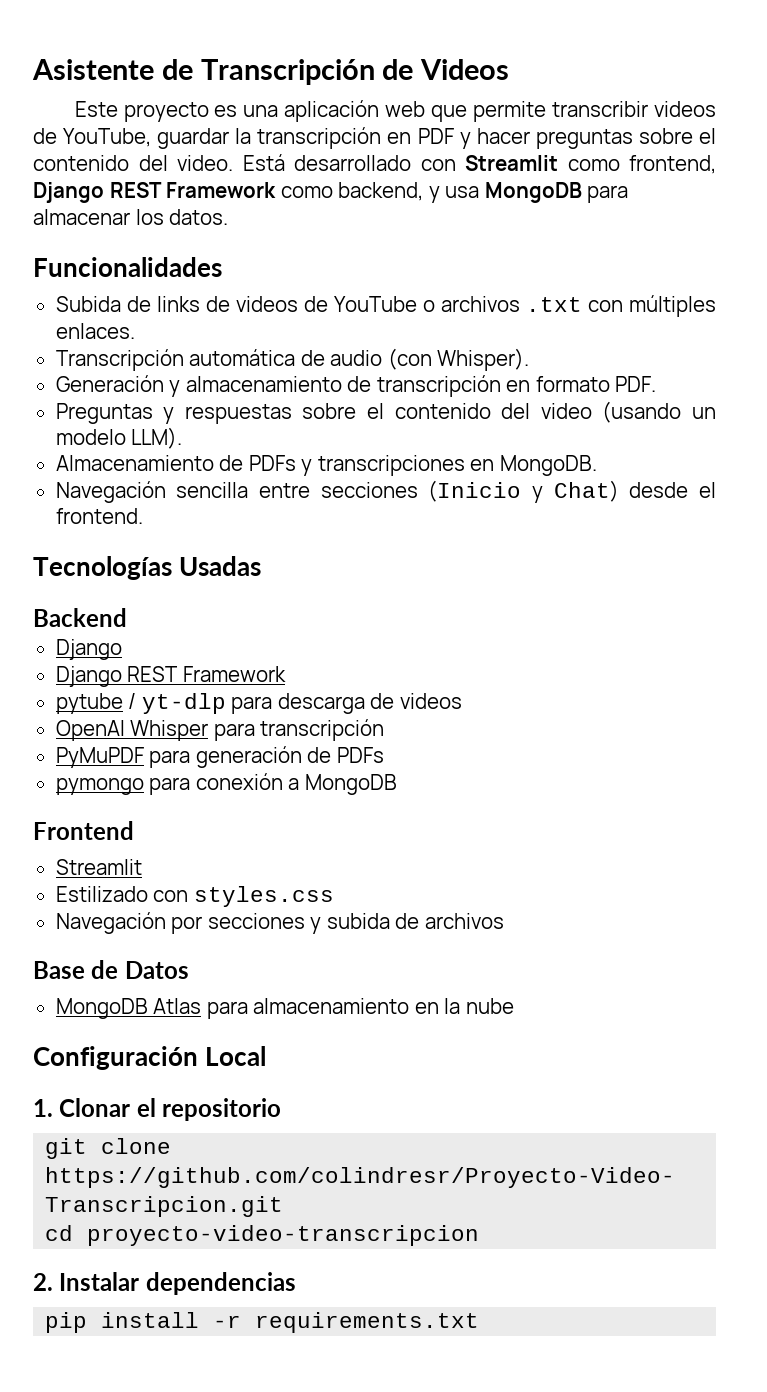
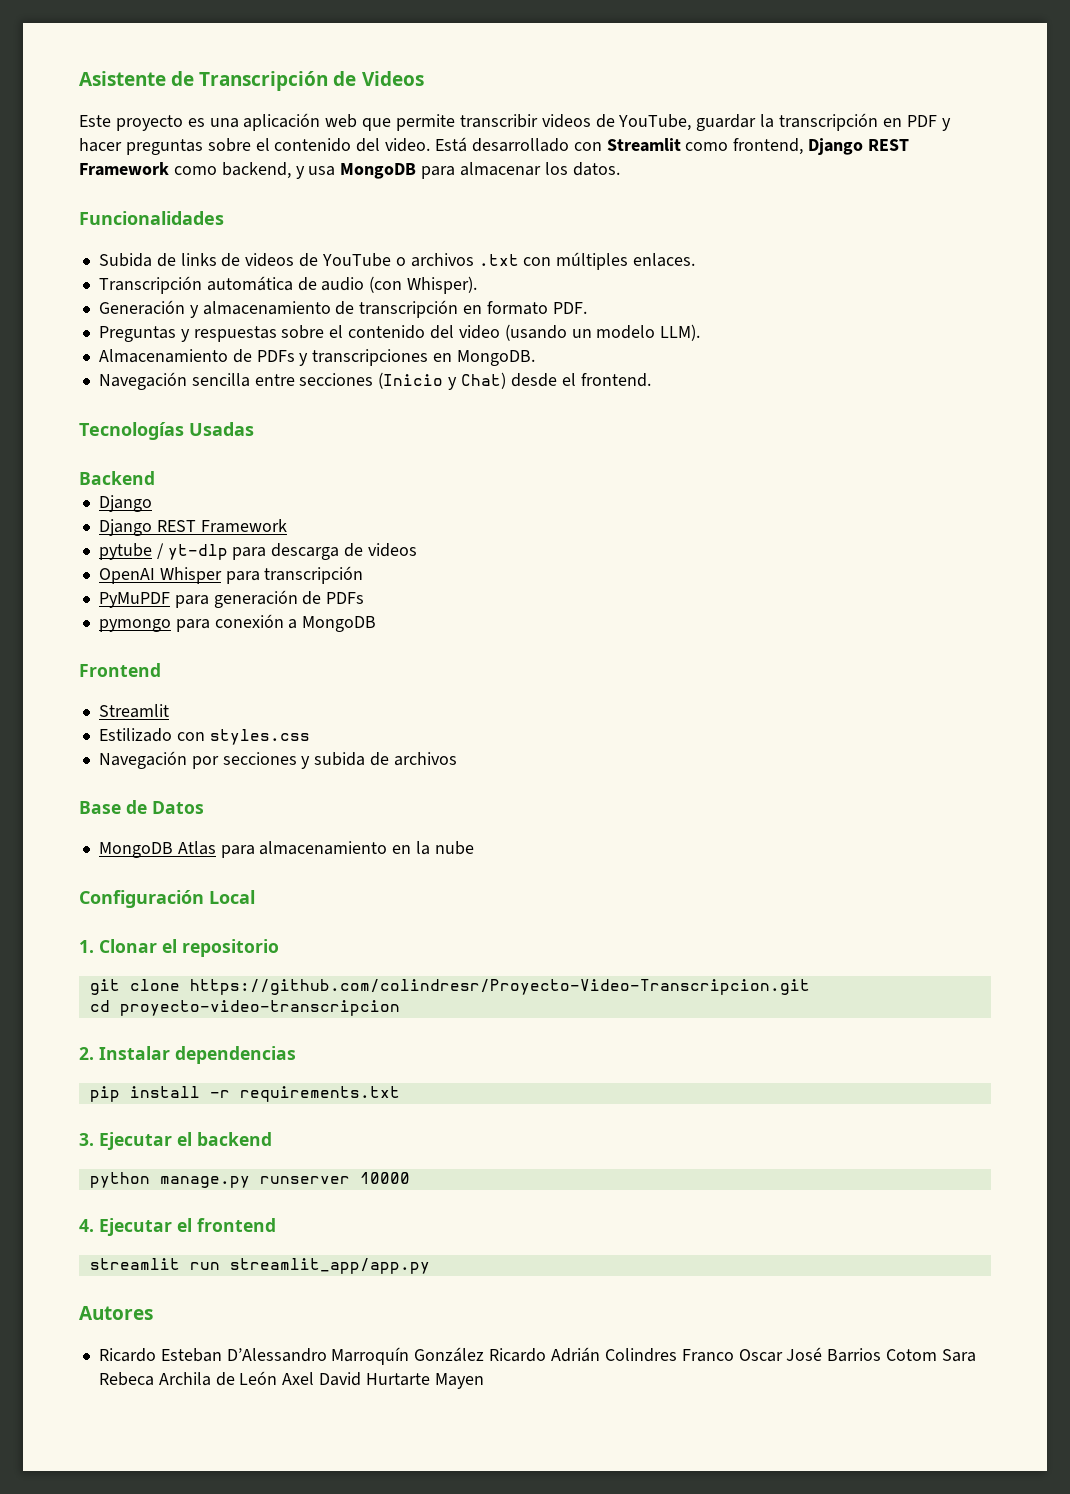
+ 3. Ejecutar el backend
+ python manage.py runserver 10000
+ 4. Ejecutar el frontend
+ streamlit run streamlit_app/app.py
+ Autores
+ Ricardo Esteban D’Alessandro Marroquín González Ricardo Adrián Colindres Franco Oscar José Barrios Cotom Sara Rebeca Archila de León Axel David Hurtarte Mayen

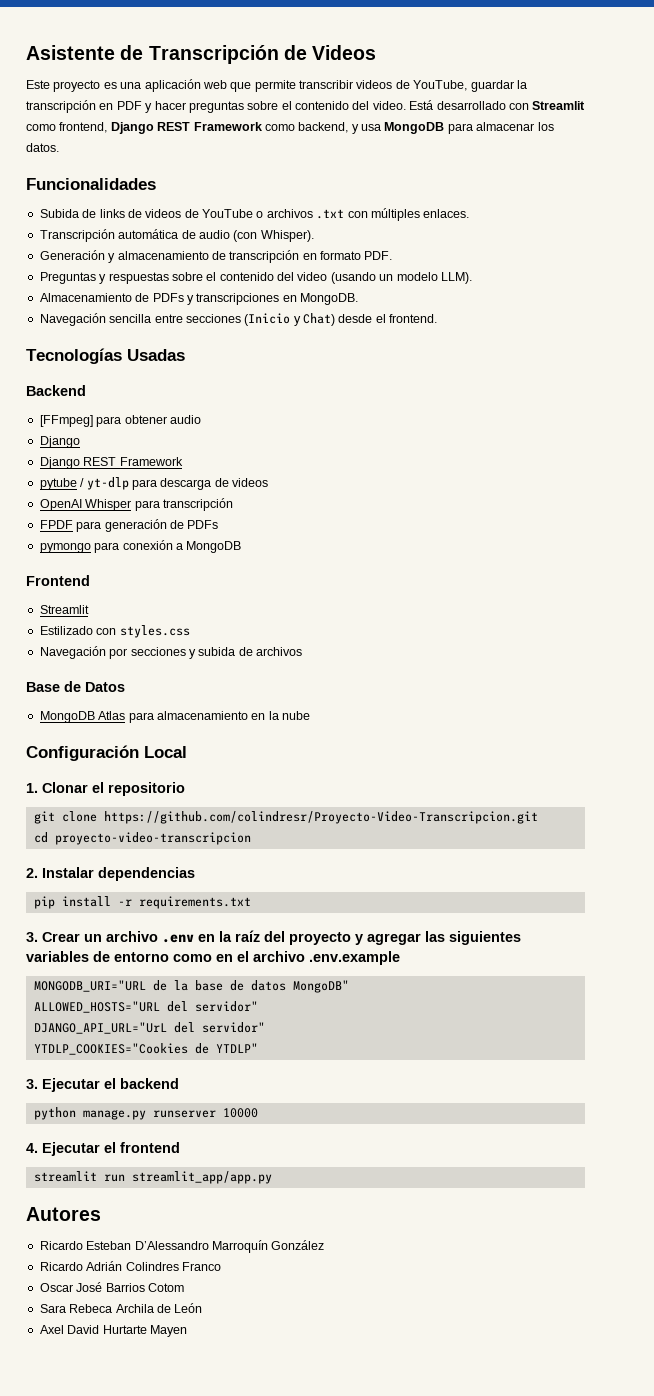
+ [FFmpeg] para obtener audio
- PyMuPDF para generación de PDFs
+ FPDF para generación de PDFs
+ 3. Crear un archivo .env en la raíz del proyecto y agregar las siguientes variables de entorno como en el archivo .env.example
+ MONGODB_URI="URL de la base de datos MongoDB"
+ ALLOWED_HOSTS="URL del servidor"
+ DJANGO_API_URL="UrL del servidor"
+ YTDLP_COOKIES="Cookies de YTDLP"
- Ricardo Esteban D’Alessandro Marroquín González Ricardo Adrián Colindres Franco Oscar José Barrios Cotom Sara Rebeca Archila de León Axel David Hurtarte Mayen
+ Ricardo Esteban D’Alessandro Marroquín González
+ Ricardo Adrián Colindres Franco
+ Oscar José Barrios Cotom
+ Sara Rebeca Archila de León
+ Axel David Hurtarte Mayen

